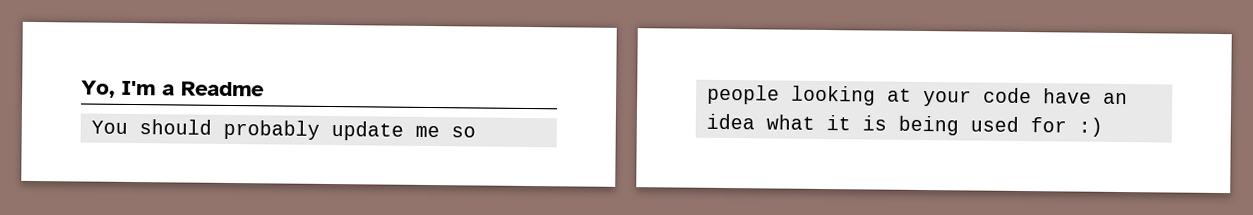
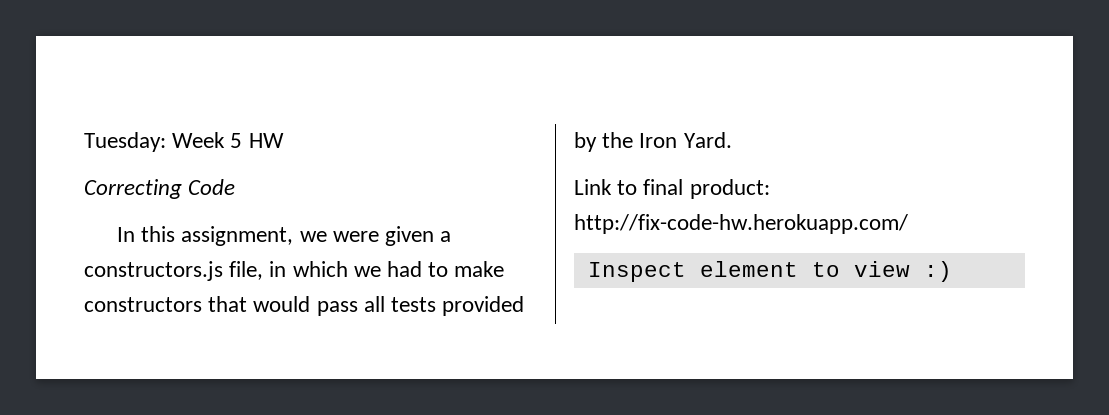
- Yo, I'm a Readme
- You should probably update me so people looking at your code have an idea what it is being used for :)
+ Tuesday: Week 5 HW
+ Correcting Code
+ In this assignment, we were given a constructors.js file, in which we had to make constructors that would pass all tests provided by the Iron Yard.
+ Link to final product: http://fix-code-hw.herokuapp.com/
+ Inspect element to view :)

